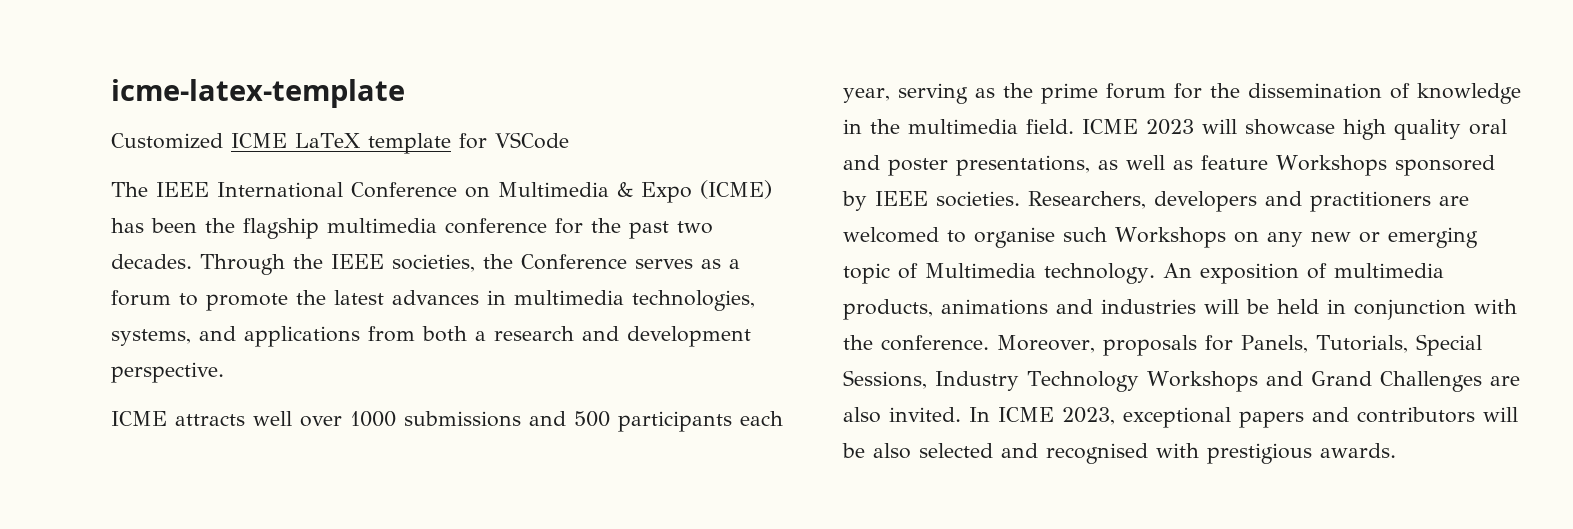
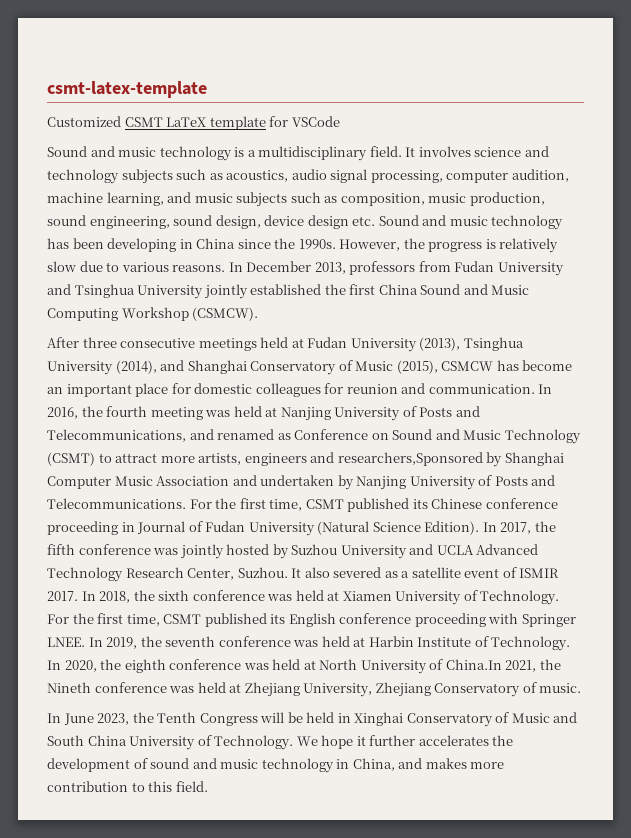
- icme-latex-template
+ csmt-latex-template
- Customized ICME LaTeX template for VSCode
+ Customized CSMT LaTeX template for VSCode
- The IEEE International Conference on Multimedia & Expo (ICME) has been the flagship multimedia conference for the past two decades. Through the IEEE societies, the Conference serves as a forum to promote the latest advances in multimedia technologies, systems, and applications from both a research and development perspective.
- ICME attracts well over 1000 submissions and 500 participants each year, serving as the prime forum for the dissemination of knowledge in the multimedia field. ICME 2023 will showcase high quality oral and poster presentations, as well as feature Workshops sponsored by IEEE societies. Researchers, developers and practitioners are welcomed to organise such Workshops on any new or emerging topic of Multimedia technology. An exposition of multimedia products, animations and industries will be held in conjunction with the conference. Moreover, proposals for Panels, Tutorials, Special Sessions, Industry Technology Workshops and Grand Challenges are also invited. In ICME 2023, exceptional papers and contributors will be also selected and recognised with prestigious awards.
+ Sound and music technology is a multidisciplinary field. It involves science and technology subjects such as acoustics, audio signal processing, computer audition, machine learning, and music subjects such as composition, music production, sound engineering, sound design, device design etc. Sound and music technology has been developing in China since the 1990s. However, the progress is relatively slow due to various reasons. In December 2013, professors from Fudan University and Tsinghua University jointly established the first China Sound and Music Computing Workshop (CSMCW).
+ After three consecutive meetings held at Fudan University (2013), Tsinghua University (2014), and Shanghai Conservatory of Music (2015), CSMCW has become an important place for domestic colleagues for reunion and communication. In 2016, the fourth meeting was held at Nanjing University of Posts and Telecommunications, and renamed as Conference on Sound and Music Technology (CSMT) to attract more artists, engineers and researchers,Sponsored by Shanghai Computer Music Association and undertaken by Nanjing University of Posts and Telecommunications. For the first time, CSMT published its Chinese conference proceeding in Journal of Fudan University (Natural Science Edition). In 2017, the fifth conference was jointly hosted by Suzhou University and UCLA Advanced Technology Research Center, Suzhou. It also severed as a satellite event of ISMIR 2017. In 2018, the sixth conference was held at Xiamen University of Technology. For the first time, CSMT published its English conference proceeding with Springer LNEE. In 2019, the seventh conference was held at Harbin Institute of Technology. In 2020, the eighth conference was held at North University of China.In 2021, the Nineth conference was held at Zhejiang University, Zhejiang Conservatory of music.
+ In June 2023, the Tenth Congress will be held in Xinghai Conservatory of Music and South China University of Technology. We hope it further accelerates the development of sound and music technology in China, and makes more contribution to this field.

